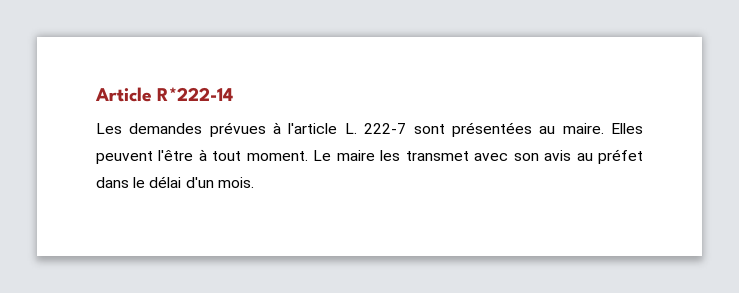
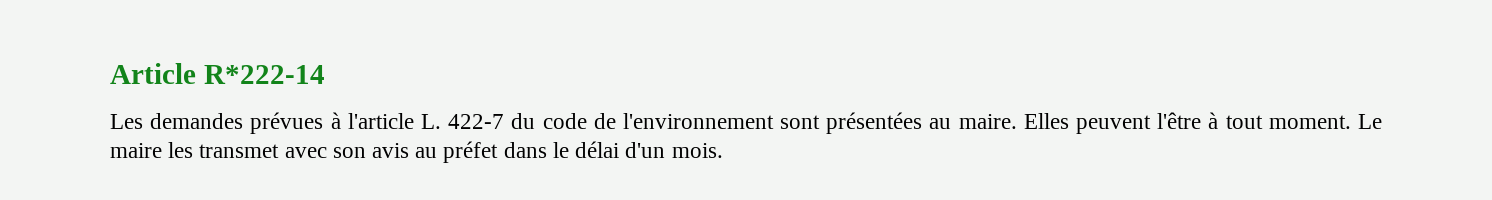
- Les demandes prévues à l'article L. 222-7 sont présentées au maire.
+ Les demandes prévues à l'article L. 422-7 du code de l'environnement sont présentées au maire.

